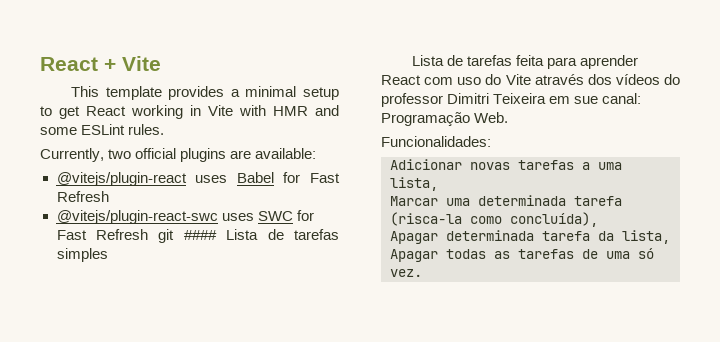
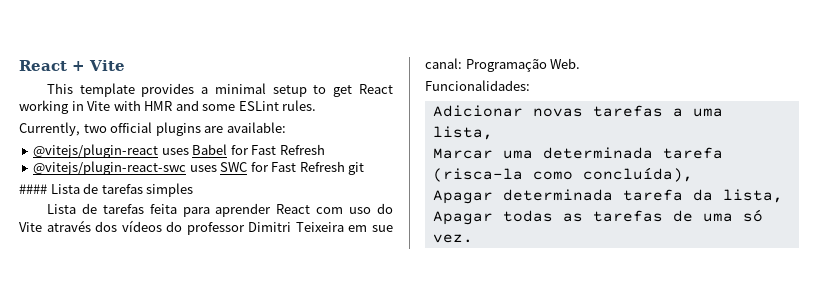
- @vitejs/plugin-react-swc uses SWC for Fast Refresh git #### Lista de tarefas simples
+ @vitejs/plugin-react-swc uses SWC for Fast Refresh git
+ #### Lista de tarefas simples

